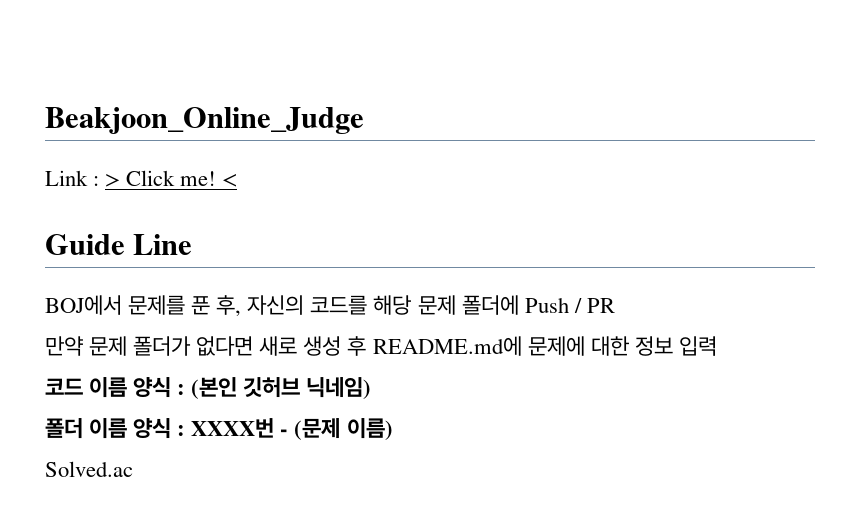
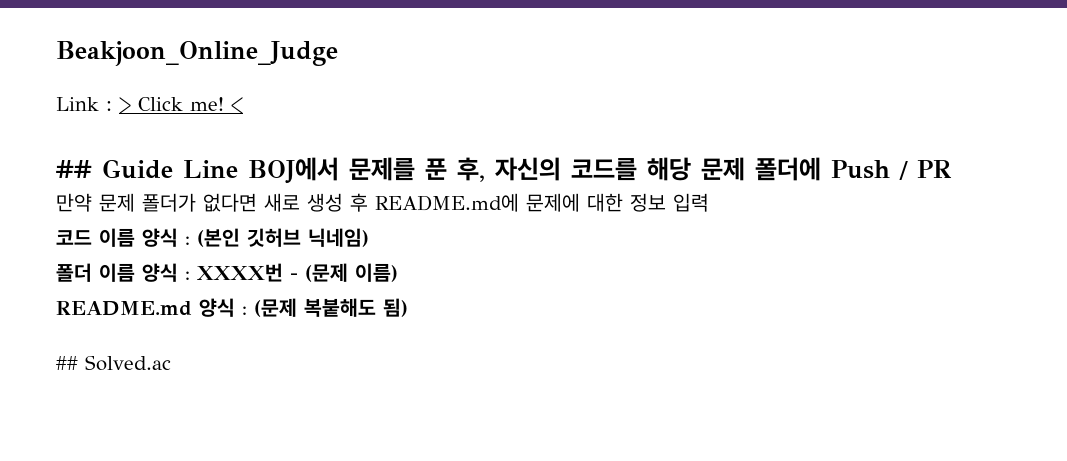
- Guide Line
- BOJ에서 문제를 푼 후, 자신의 코드를 해당 문제 폴더에 Push / PR
+ ## Guide Line BOJ에서 문제를 푼 후, 자신의 코드를 해당 문제 폴더에 Push / PR
- Solved.ac
+ README.md 양식 : (문제 복붙해도 됨)
+ ## Solved.ac

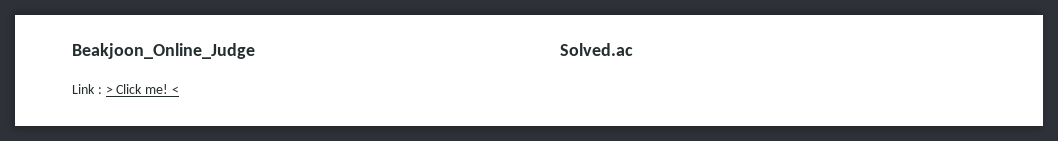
- ## Guide Line BOJ에서 문제를 푼 후, 자신의 코드를 해당 문제 폴더에 Push / PR
- 만약 문제 폴더가 없다면 새로 생성 후 README.md에 문제에 대한 정보 입력
- 코드 이름 양식 : (본인 깃허브 닉네임)
- 폴더 이름 양식 : XXXX번 - (문제 이름)
- README.md 양식 : (문제 복붙해도 됨)
- ## Solved.ac
+ Solved.ac

